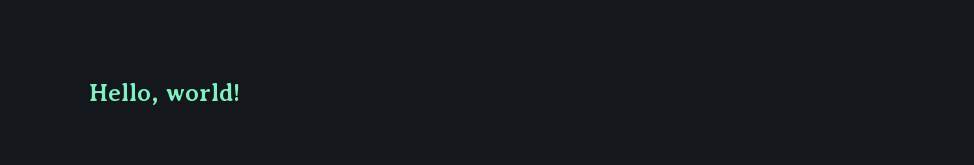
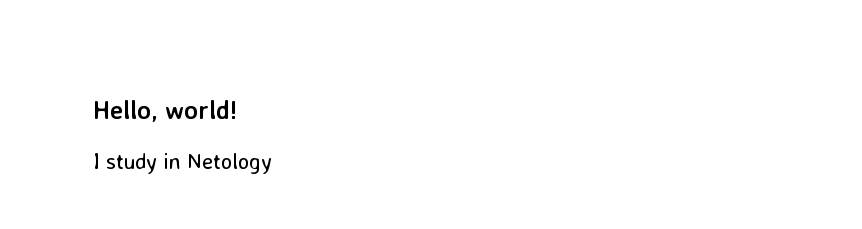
+ I study in Netology

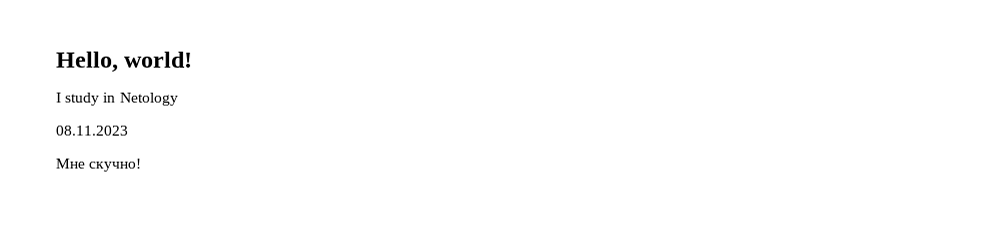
+ 08.11.2023
+ Мне скучно!

